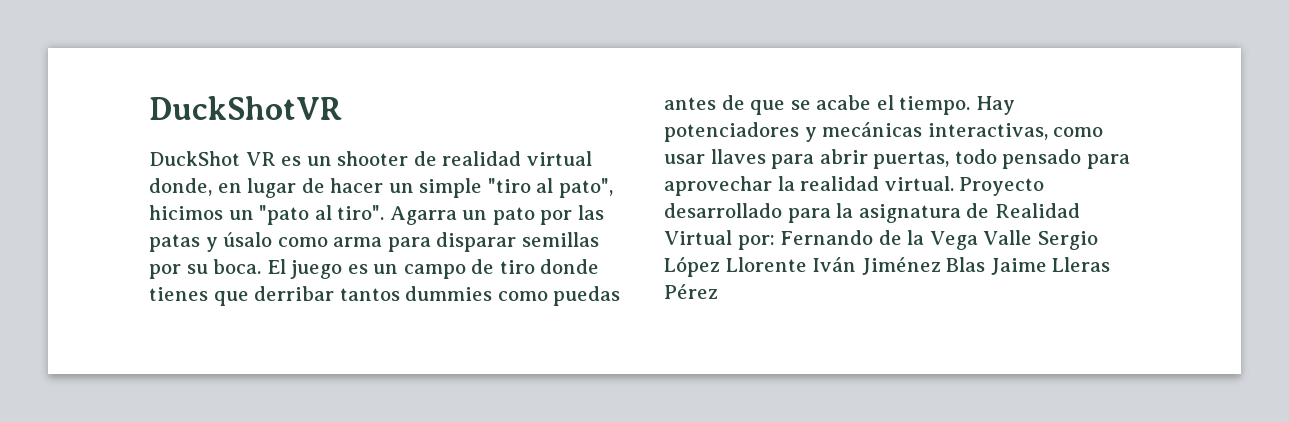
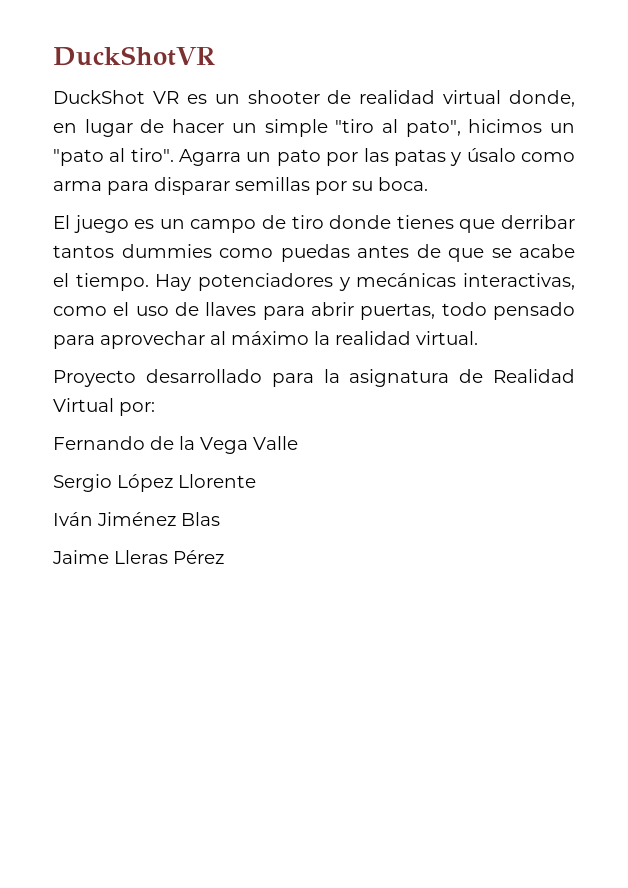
- Agarra un pato por las patas y úsalo como arma para disparar semillas por su boca. El juego es un campo de tiro donde tienes que derribar tantos dummies como puedas antes de que se acabe el tiempo.
+ Agarra un pato por las patas y úsalo como arma para disparar semillas por su boca.
+ El juego es un campo de tiro donde tienes que derribar tantos dummies como puedas antes de que se acabe el tiempo.
- Hay potenciadores y mecánicas interactivas, como usar llaves para abrir puertas, todo pensado para aprovechar la realidad virtual. Proyecto desarrollado para la asignatura de Realidad Virtual por: Fernando de la Vega Valle Sergio López Llorente Iván Jiménez Blas Jaime Lleras Pérez
+ Hay potenciadores y mecánicas interactivas, como el uso de llaves para abrir puertas, todo pensado para aprovechar al máximo la realidad virtual.
+ Proyecto desarrollado para la asignatura de Realidad Virtual por:
+ Fernando de la Vega Valle
+ Sergio López Llorente
+ Iván Jiménez Blas
+ Jaime Lleras Pérez

